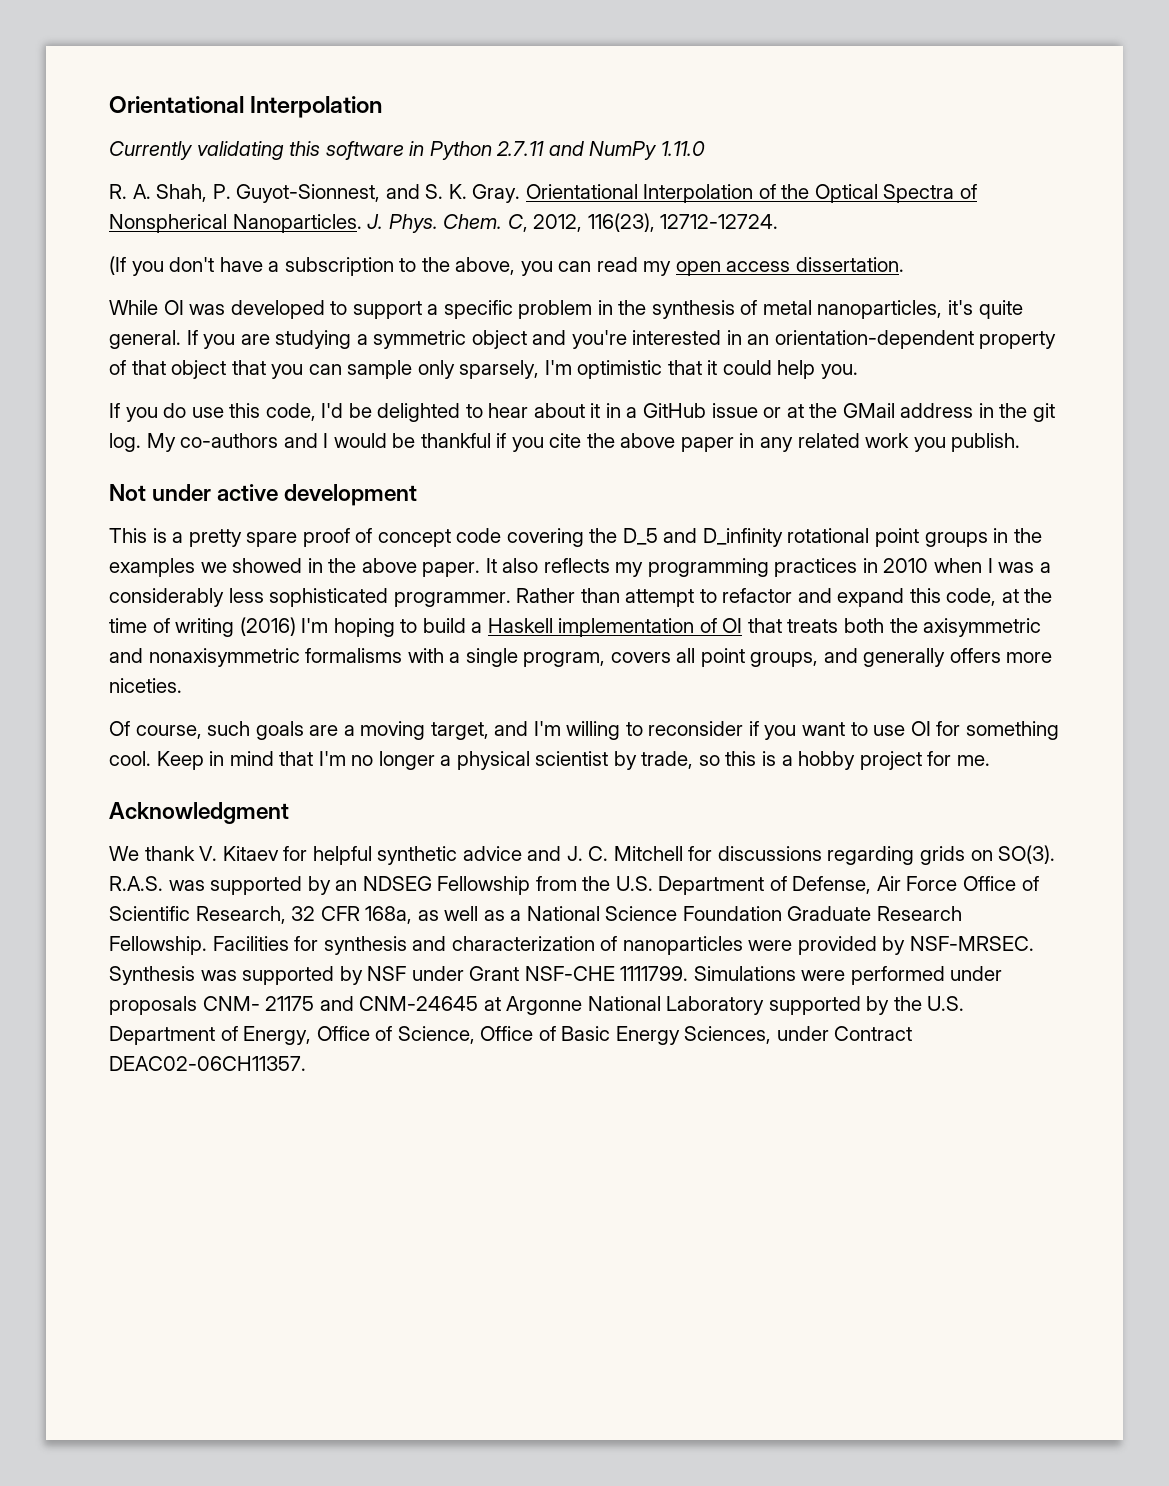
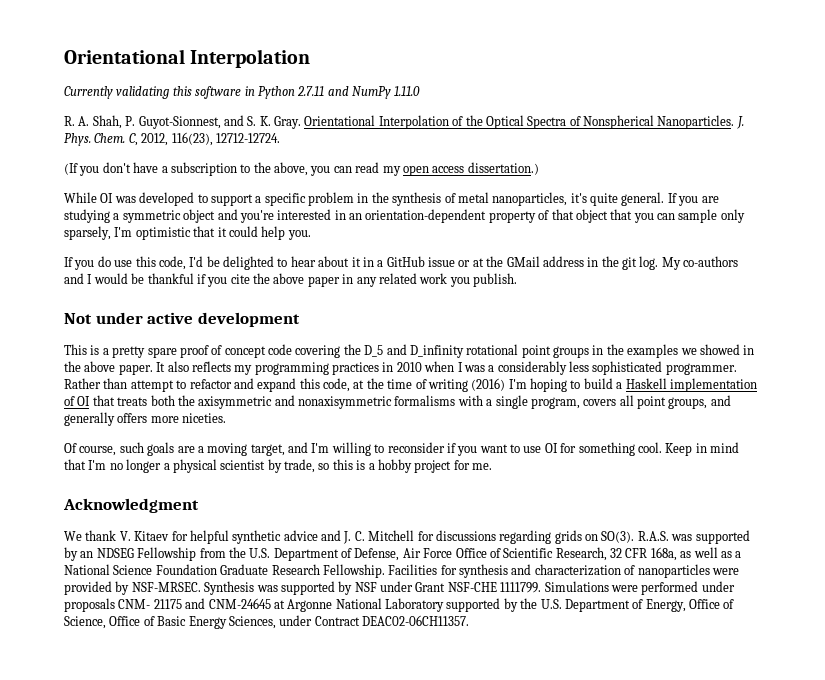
- (If you don't have a subscription to the above, you can read my open access dissertation.
+ (If you don't have a subscription to the above, you can read my open access dissertation.)

